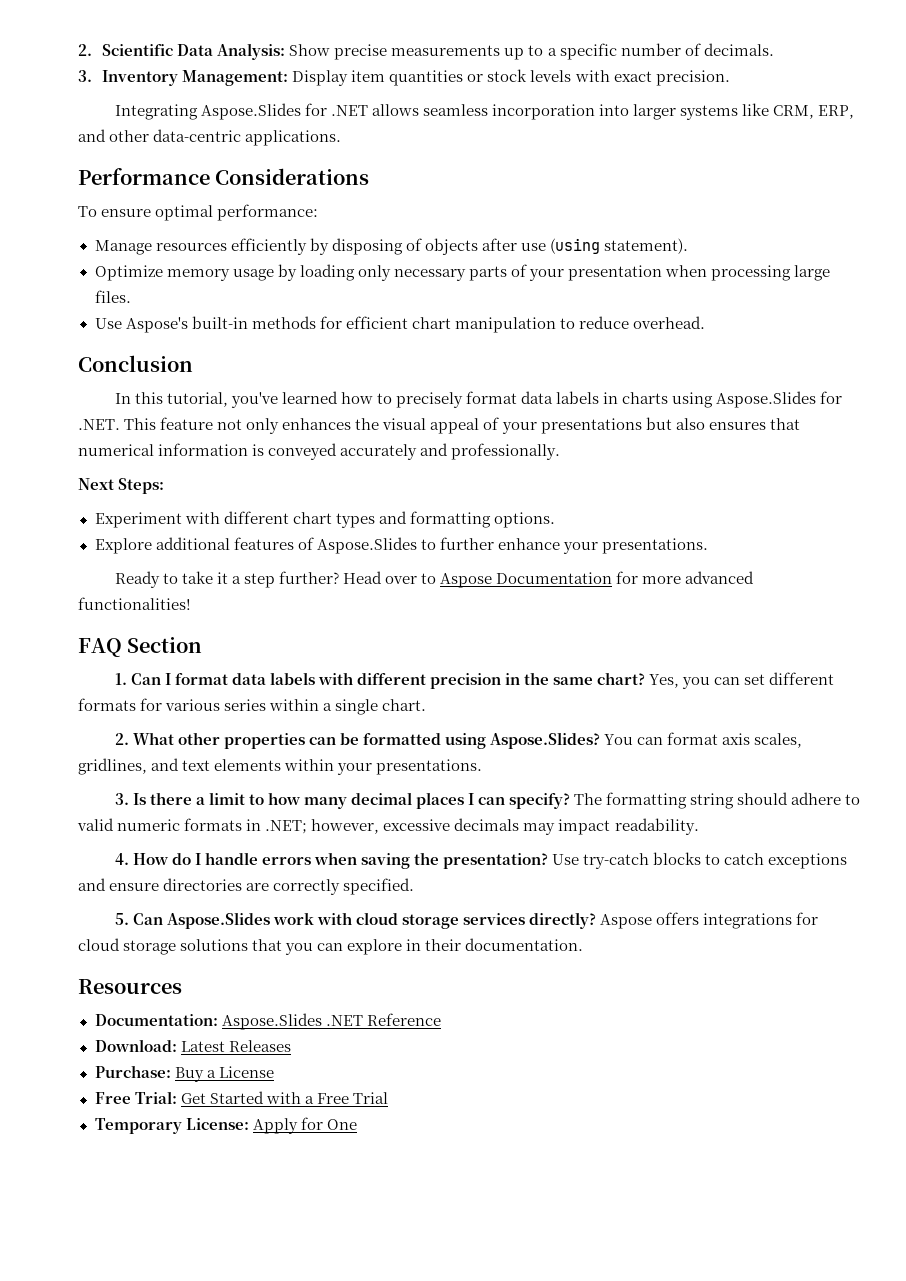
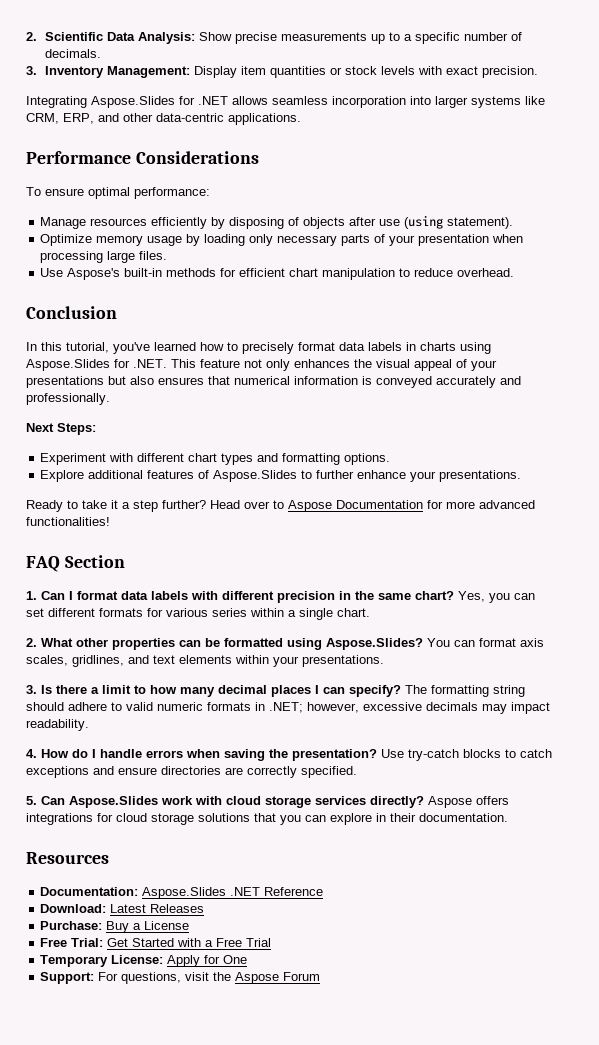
+ Support: For questions, visit the Aspose Forum

